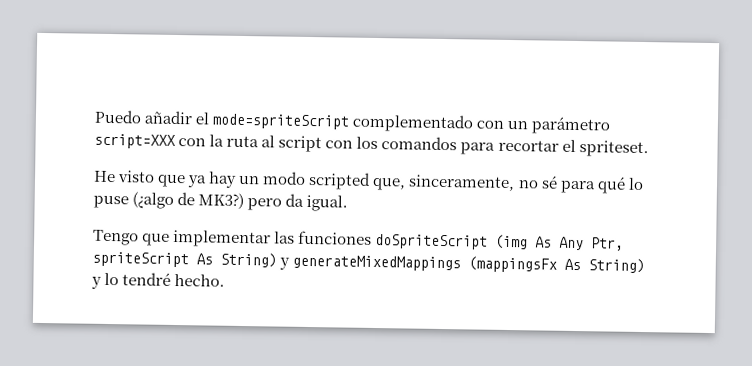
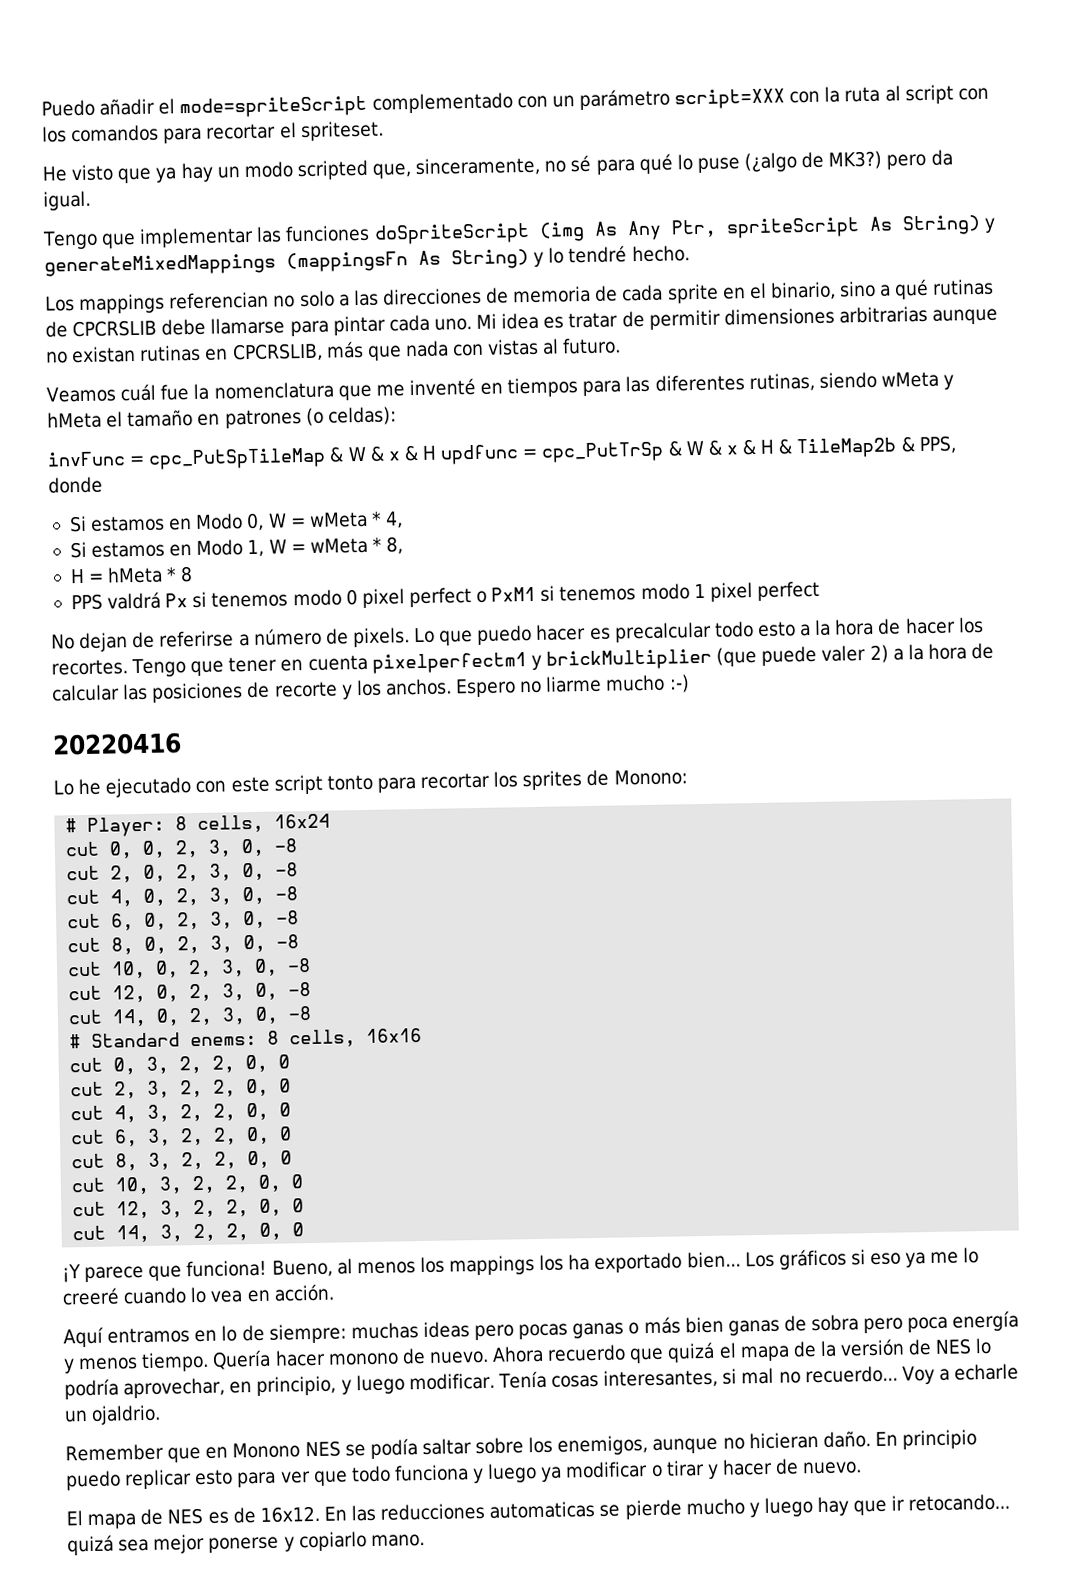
- Tengo que implementar las funciones doSpriteScript (img As Any Ptr, spriteScript As String) y generateMixedMappings (mappingsFx As String) y lo tendré hecho.
+ Tengo que implementar las funciones doSpriteScript (img As Any Ptr, spriteScript As String) y generateMixedMappings (mappingsFn As String) y lo tendré hecho.
+ Los mappings referencian no solo a las direcciones de memoria de cada sprite en el binario, sino a qué rutinas de CPCRSLIB debe llamarse para pintar cada uno. Mi idea es tratar de permitir dimensiones arbitrarias aunque no existan rutinas en CPCRSLIB, más que nada con vistas al futuro.
+ Veamos cuál fue la nomenclatura que me inventé en tiempos para las diferentes rutinas, siendo wMeta y hMeta el tamaño en patrones (o celdas):
+ invFunc = cpc_PutSpTileMap & W & x & H updfunc = cpc_PutTrSp & W & x & H & TileMap2b & PPS, donde
+ Si estamos en Modo 0, W = wMeta * 4,
+ Si estamos en Modo 1, W = wMeta * 8,
+ H = hMeta * 8
+ PPS valdrá Px si tenemos modo 0 pixel perfect o PxM1 si tenemos modo 1 pixel perfect
+ No dejan de referirse a número de pixels. Lo que puedo hacer es precalcular todo esto a la hora de hacer los recortes. Tengo que tener en cuenta pixelperfectm1 y brickMultiplier (que puede valer 2) a la hora de calcular las posiciones de recorte y los anchos. Espero no liarme mucho :-)
+ 20220416
+ Lo he ejecutado con este script tonto para recortar los sprites de Monono:
+ # Player: 8 cells, 16x24
+ cut 0, 0, 2, 3, 0, -8
+ cut 2, 0, 2, 3, 0, -8
+ cut 4, 0, 2, 3, 0, -8
+ cut 6, 0, 2, 3, 0, -8
+ cut 8, 0, 2, 3, 0, -8
+ cut 10, 0, 2, 3, 0, -8
+ cut 12, 0, 2, 3, 0, -8
+ cut 14, 0, 2, 3, 0, -8
+ # Standard enems: 8 cells, 16x16
+ cut 0, 3, 2, 2, 0, 0
+ cut 2, 3, 2, 2, 0, 0
+ cut 4, 3, 2, 2, 0, 0
+ cut 6, 3, 2, 2, 0, 0
+ cut 8, 3, 2, 2, 0, 0
+ cut 10, 3, 2, 2, 0, 0
+ cut 12, 3, 2, 2, 0, 0
+ cut 14, 3, 2, 2, 0, 0
+ ¡Y parece que funciona! Bueno, al menos los mappings los ha exportado bien... Los gráficos si eso ya me lo creeré cuando lo vea en acción.
+ Aquí entramos en lo de siempre: muchas ideas pero pocas ganas o más bien ganas de sobra pero poca energía y menos tiempo. Quería hacer monono de nuevo. Ahora recuerdo que quizá el mapa de la versión de NES lo podría aprovechar, en principio, y luego modificar. Tenía cosas interesantes, si mal no recuerdo... Voy a echarle un ojaldrio.
+ Remember que en Monono NES se podía saltar sobre los enemigos, aunque no hicieran daño. En principio puedo replicar esto para ver que todo funciona y luego ya modificar o tirar y hacer de nuevo.
+ El mapa de NES es de 16x12. En las reducciones automaticas se pierde mucho y luego hay que ir retocando... quizá sea mejor ponerse y copiarlo mano.

